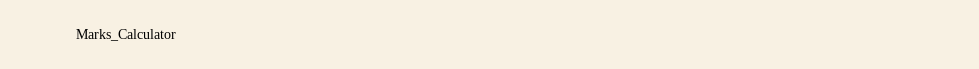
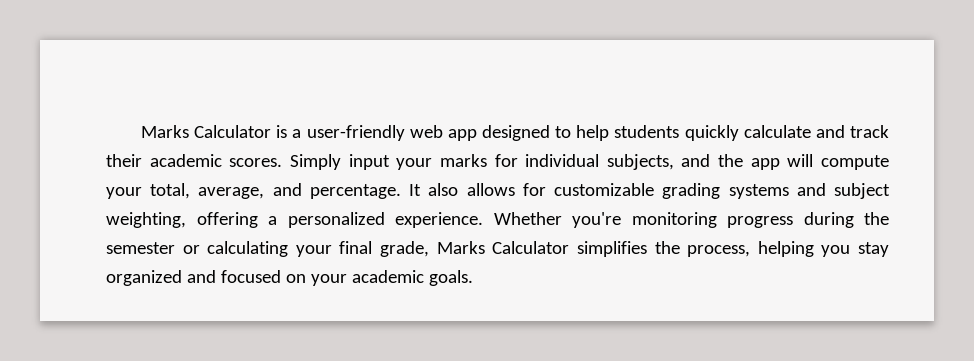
- Marks_Calculator
+ Marks Calculator is a user-friendly web app designed to help students quickly calculate and track their academic scores. Simply input your marks for individual subjects, and the app will compute your total, average, and percentage. It also allows for customizable grading systems and subject weighting, offering a personalized experience. Whether you're monitoring progress during the semester or calculating your final grade, Marks Calculator simplifies the process, helping you stay organized and focused on your academic goals.

